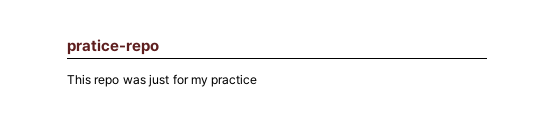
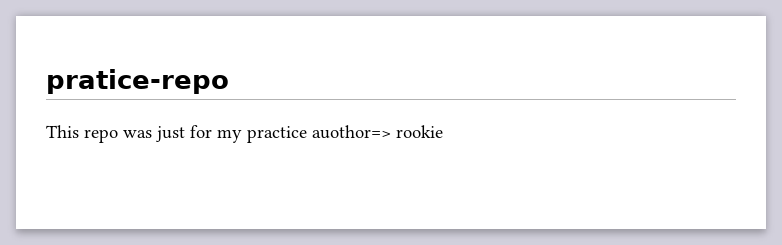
- This repo was just for my practice
+ This repo was just for my practice auothor=> rookie

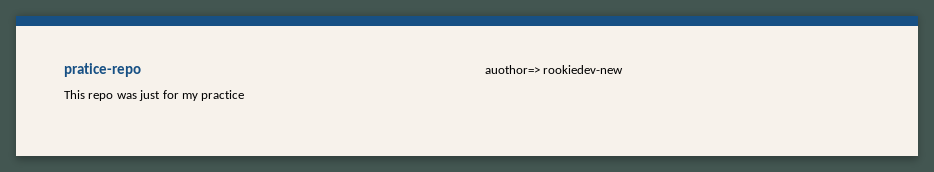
- This repo was just for my practice auothor=> rookie
+ This repo was just for my practice
+ auothor=> rookiedev-new

